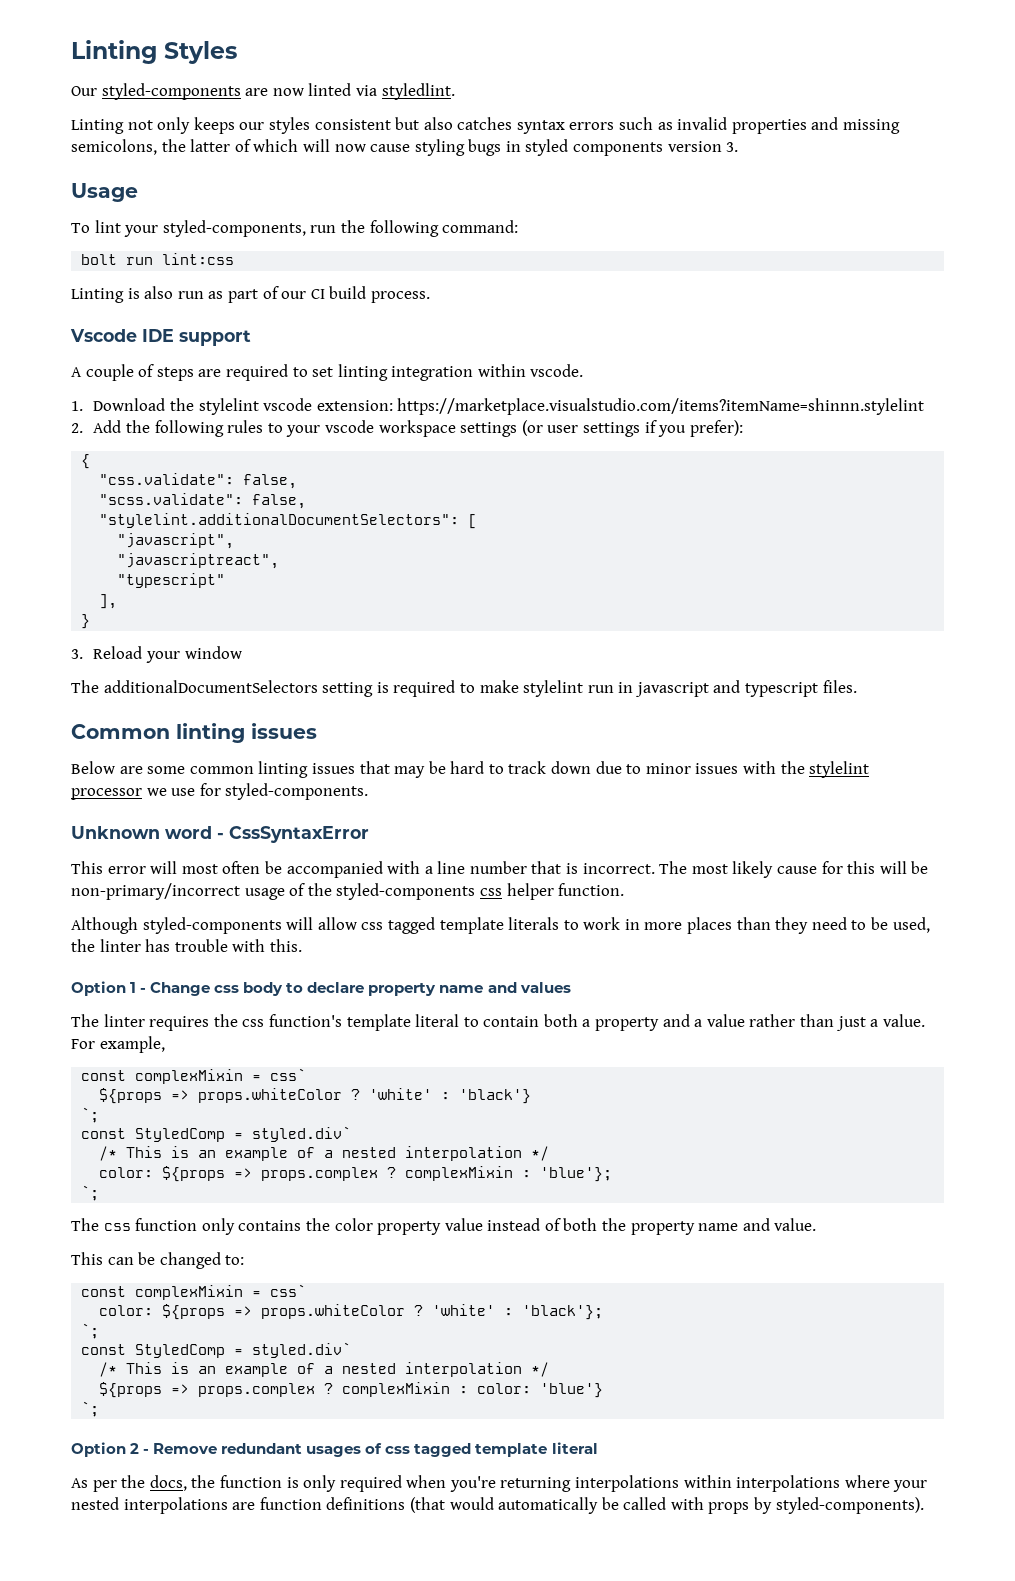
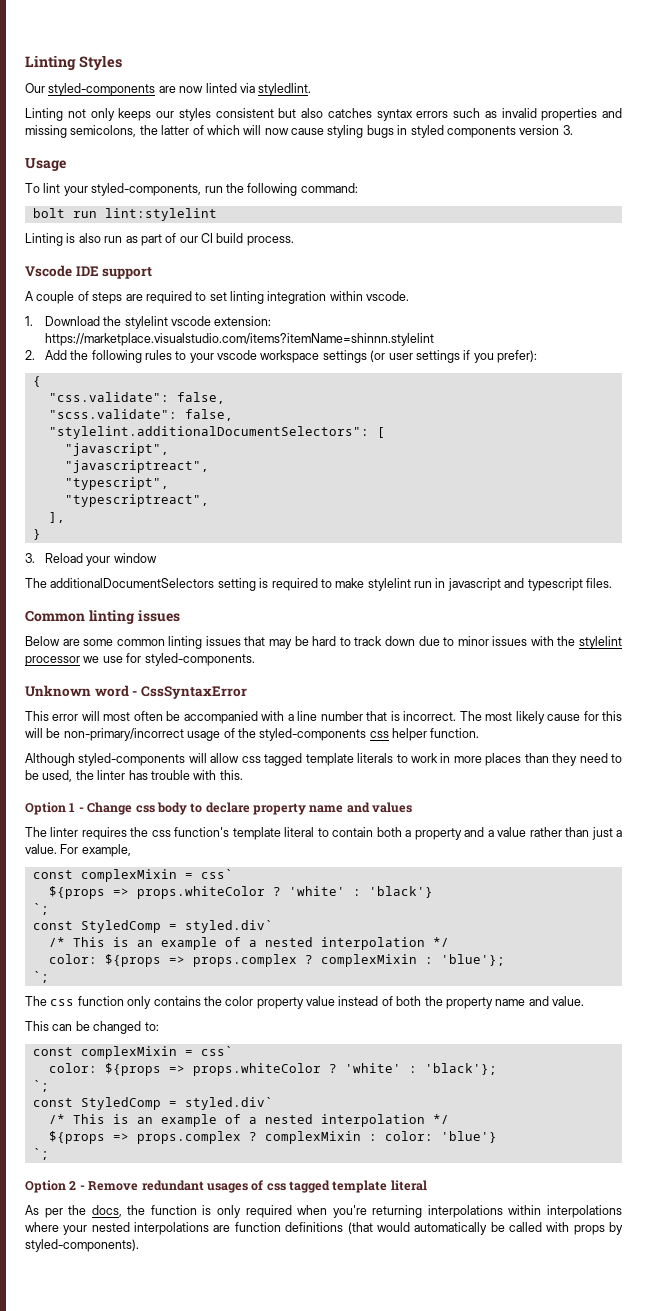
- bolt run lint:css
+ bolt run lint:stylelint
- "typescript"
+ "typescript",
+ "typescriptreact",

